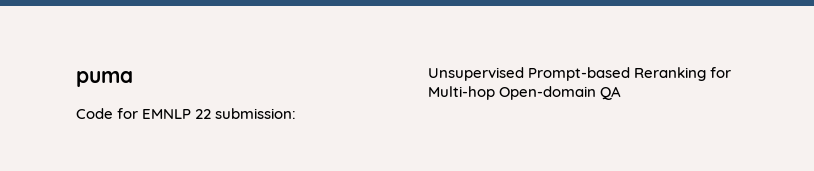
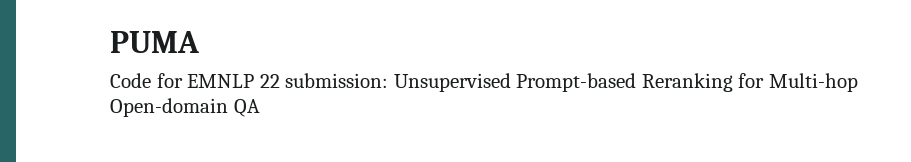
- puma
+ PUMA

